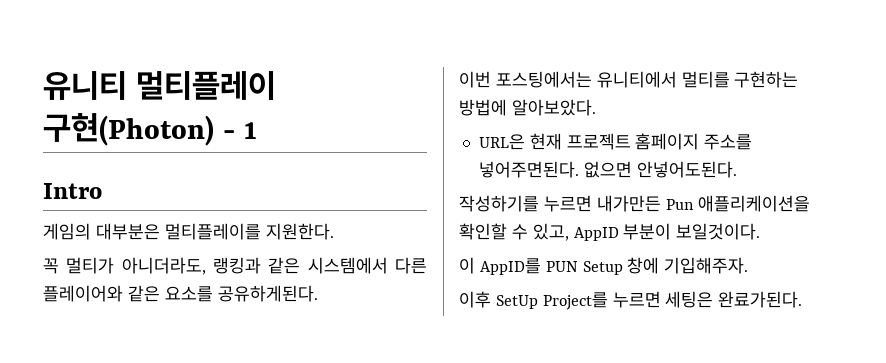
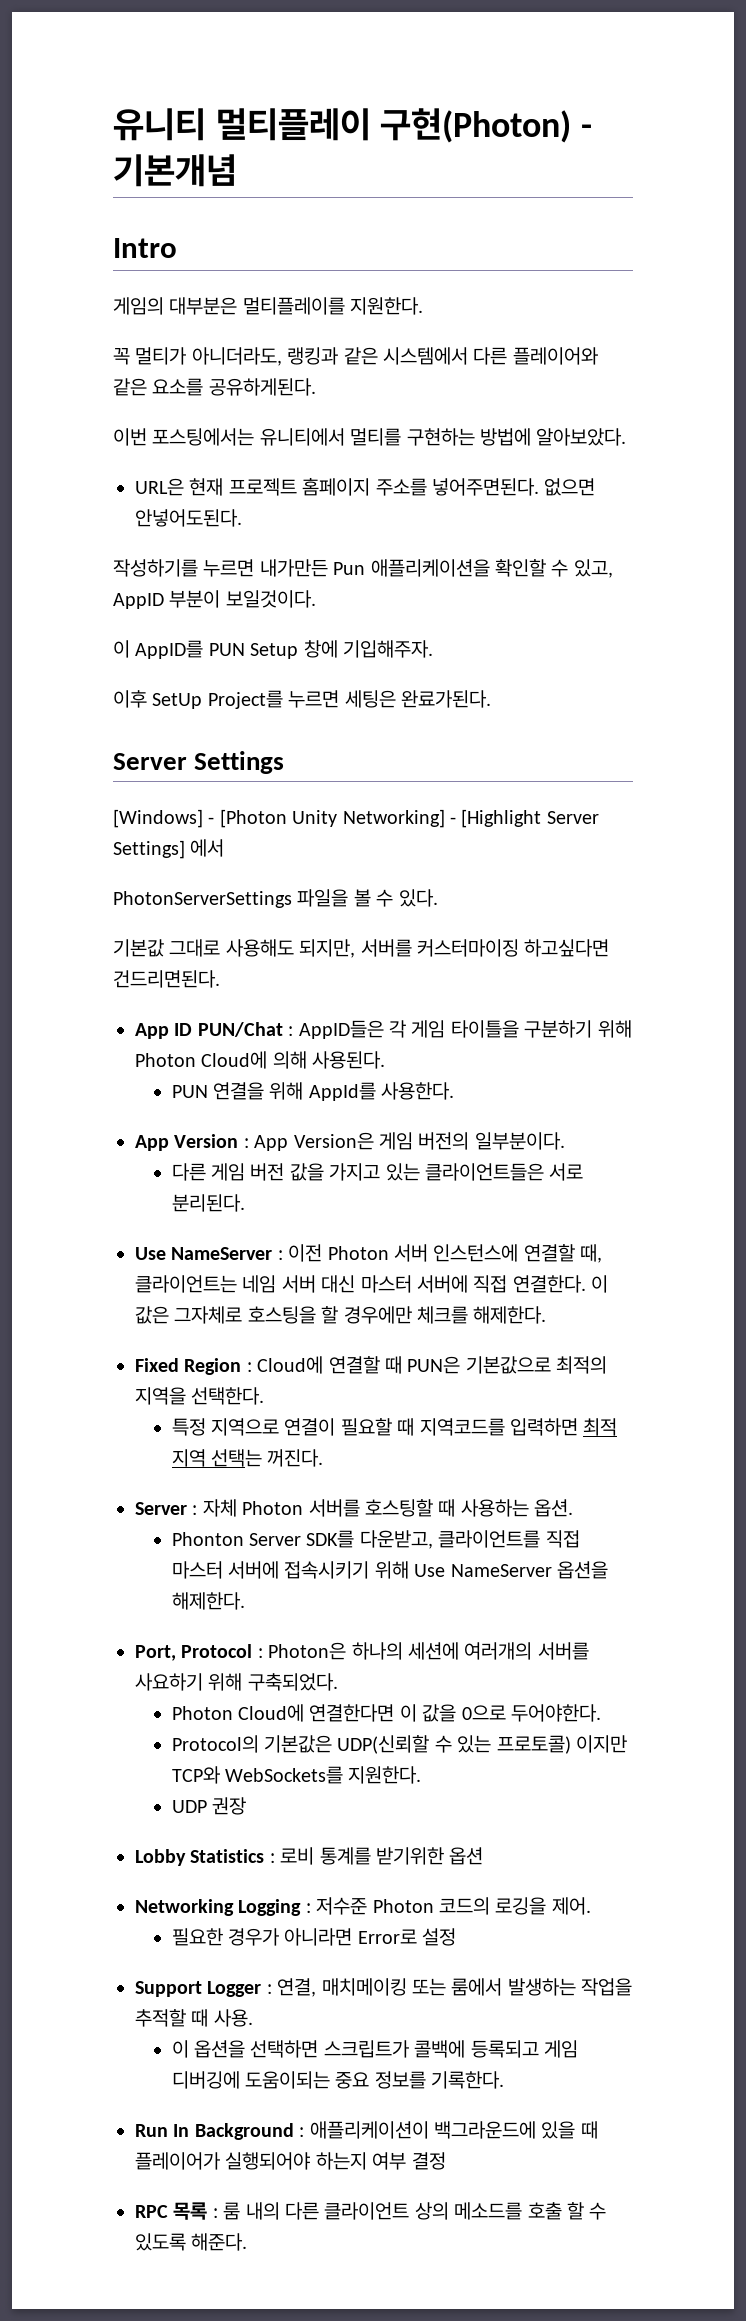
- 유니티 멀티플레이 구현(Photon) - 1
+ 유니티 멀티플레이 구현(Photon) - 기본개념
+ Server Settings
+ [Windows] - [Photon Unity Networking] - [Highlight Server Settings] 에서
+ PhotonServerSettings 파일을 볼 수 있다.
+ 기본값 그대로 사용해도 되지만, 서버를 커스터마이징 하고싶다면 건드리면된다.
+ App ID PUN/Chat : AppID들은 각 게임 타이틀을 구분하기 위해 Photon Cloud에 의해 사용된다.
+ PUN 연결을 위해 AppId를 사용한다.
+ App Version : App Version은 게임 버전의 일부분이다.
+ 다른 게임 버전 값을 가지고 있는 클라이언트들은 서로 분리된다.
+ Use NameServer : 이전 Photon 서버 인스턴스에 연결할 때, 클라이언트는 네임 서버 대신 마스터 서버에 직접 연결한다. 이 값은 그자체로 호스팅을 할 경우에만 체크를 해제한다.
+ Fixed Region : Cloud에 연결할 때 PUN은 기본값으로 최적의 지역을 선택한다.
+ 특정 지역으로 연결이 필요할 때 지역코드를 입력하면 최적 지역 선택는 꺼진다.
+ Server : 자체 Photon 서버를 호스팅할 때 사용하는 옵션.
+ Phonton Server SDK를 다운받고, 클라이언트를 직접 마스터 서버에 접속시키기 위해 Use NameServer 옵션을 해제한다.
+ Port, Protocol : Photon은 하나의 세션에 여러개의 서버를 사요하기 위해 구축되었다.
+ Photon Cloud에 연결한다면 이 값을 0으로 두어야한다.
+ Protocol의 기본값은 UDP(신뢰할 수 있는 프로토콜) 이지만 TCP와 WebSockets를 지원한다.
+ UDP 권장
+ Lobby Statistics : 로비 통계를 받기위한 옵션
+ Networking Logging : 저수준 Photon 코드의 로깅을 제어.
+ 필요한 경우가 아니라면 Error로 설정
+ Support Logger : 연결, 매치메이킹 또는 룸에서 발생하는 작업을 추적할 때 사용.
+ 이 옵션을 선택하면 스크립트가 콜백에 등록되고 게임 디버깅에 도움이되는 중요 정보를 기록한다.
+ Run In Background : 애플리케이션이 백그라운드에 있을 때 플레이어가 실행되어야 하는지 여부 결정
+ RPC 목록 : 룸 내의 다른 클라이언트 상의 메소드를 호출 할 수 있도록 해준다.

